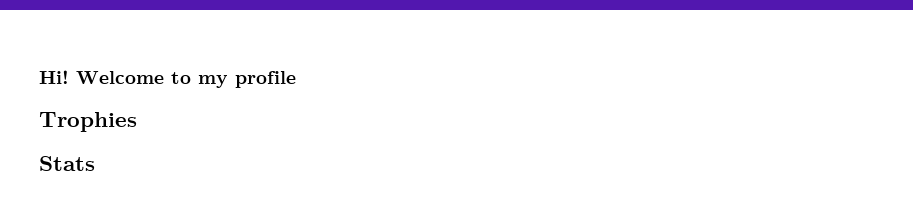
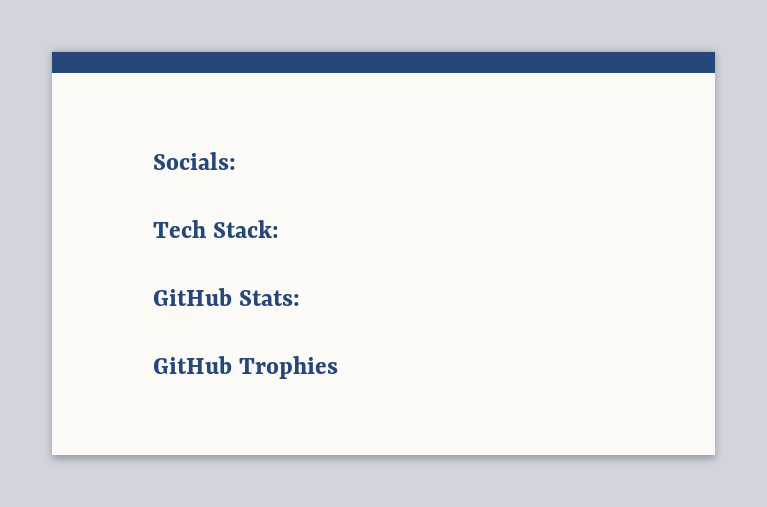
- Hi! Welcome to my profile
- Trophies
+ Socials:
+ Tech Stack:
+ GitHub Stats:
+ GitHub Trophies
- Stats

